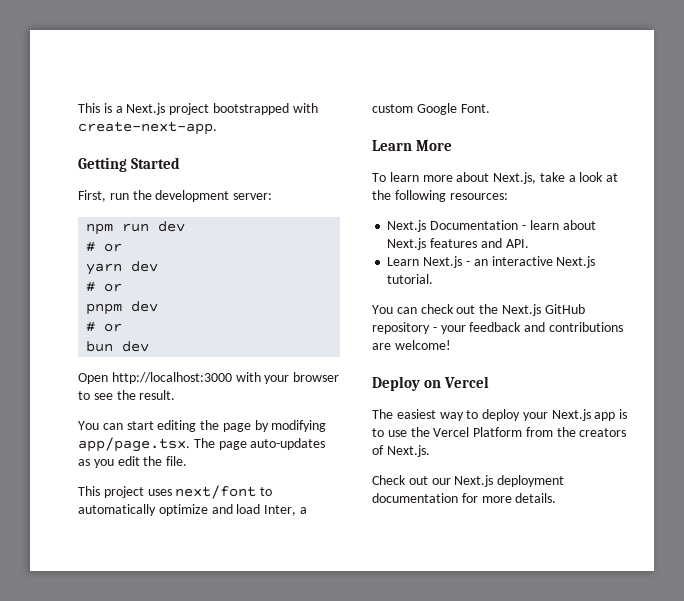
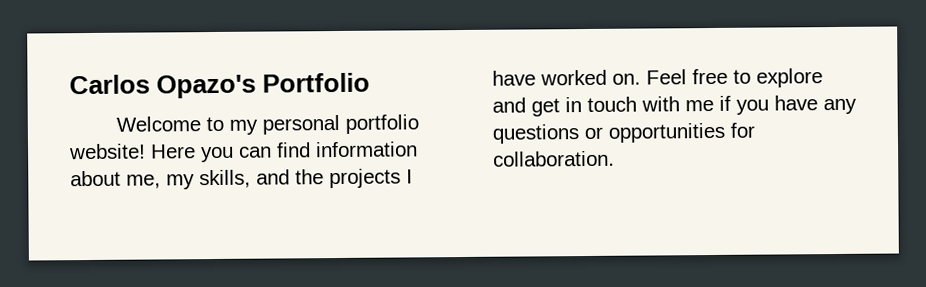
- This is a Next.js project bootstrapped with create-next-app.
- Getting Started
- First, run the development server:
- npm run dev
- # or
- yarn dev
- # or
- pnpm dev
- # or
- bun dev
- Open http://localhost:3000 with your browser to see the result.
- You can start editing the page by modifying app/page.tsx. The page auto-updates as you edit the file.
- This project uses next/font to automatically optimize and load Inter, a custom Google Font.
- Learn More
- To learn more about Next.js, take a look at the following resources:
- Next.js Documentation - learn about Next.js features and API.
- Learn Next.js - an interactive Next.js tutorial.
- You can check out the Next.js GitHub repository - your feedback and contributions are welcome!
- Deploy on Vercel
- The easiest way to deploy your Next.js app is to use the Vercel Platform from the creators of Next.js.
- Check out our Next.js deployment documentation for more details.
+ Carlos Opazo's Portfolio
+ Welcome to my personal portfolio website! Here you can find information about me, my skills, and the projects I have worked on. Feel free to explore and get in touch with me if you have any questions or opportunities for collaboration.

